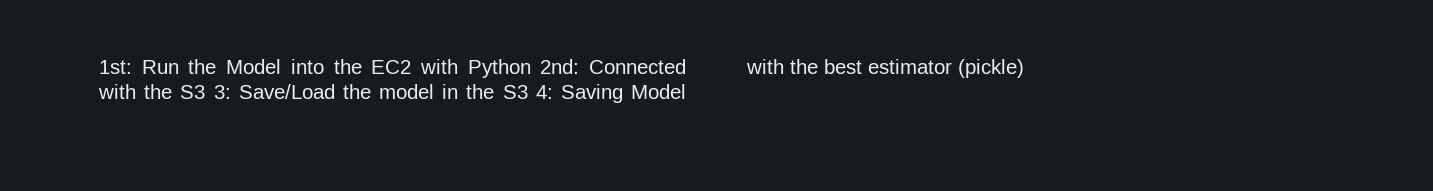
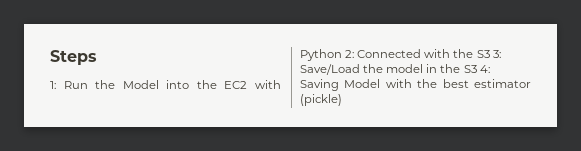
- 1st: Run the Model into the EC2 with Python 2nd: Connected with the S3 3: Save/Load the model in the S3 4: Saving Model with the best estimator (pickle)
+ Steps
+ 1: Run the Model into the EC2 with Python 2: Connected with the S3 3: Save/Load the model in the S3 4: Saving Model with the best estimator (pickle)

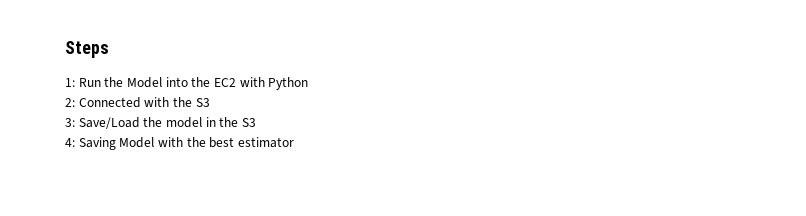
- 1: Run the Model into the EC2 with Python 2: Connected with the S3 3: Save/Load the model in the S3 4: Saving Model with the best estimator (pickle)
+ 1: Run the Model into the EC2 with Python
+ 2: Connected with the S3
+ 3: Save/Load the model in the S3
+ 4: Saving Model with the best estimator

